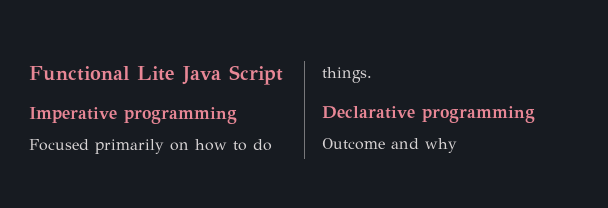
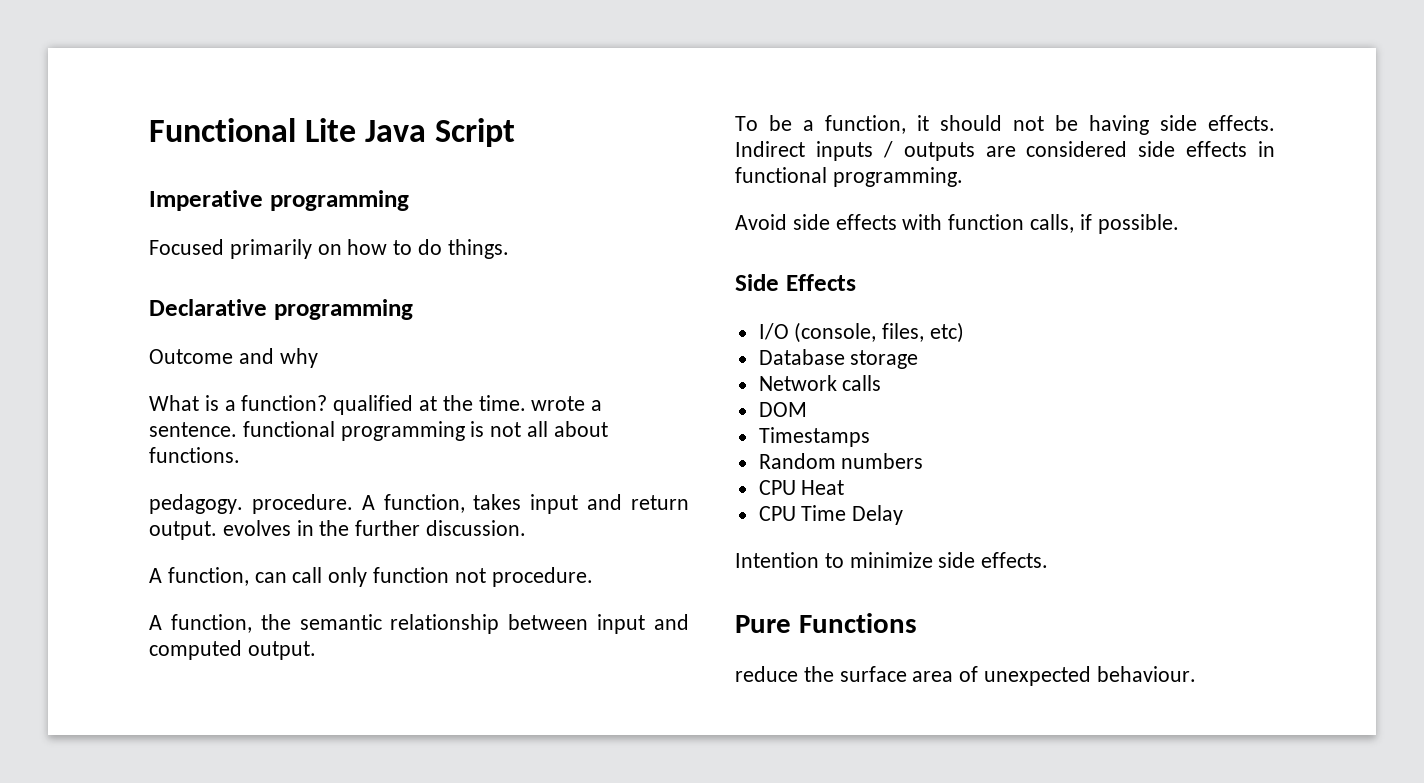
+ What is a function? qualified at the time. wrote a sentence. functional programming is not all about functions.
+ pedagogy. procedure. A function, takes input and return output. evolves in the further discussion.
+ A function, can call only function not procedure.
+ A function, the semantic relationship between input and computed output.
+ To be a function, it should not be having side effects. Indirect inputs / outputs are considered side effects in functional programming.
+ Avoid side effects with function calls, if possible.
+ Side Effects
+ I/O (console, files, etc)
+ Database storage
+ Network calls
+ DOM
+ Timestamps
+ Random numbers
+ CPU Heat
+ CPU Time Delay
+ Intention to minimize side effects.
+ Pure Functions
+ reduce the surface area of unexpected behaviour.

